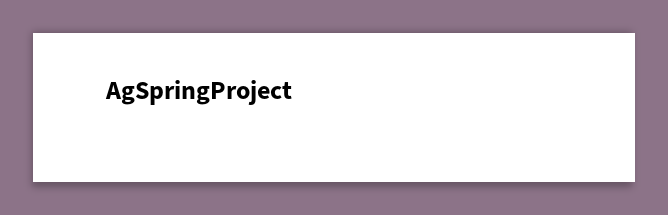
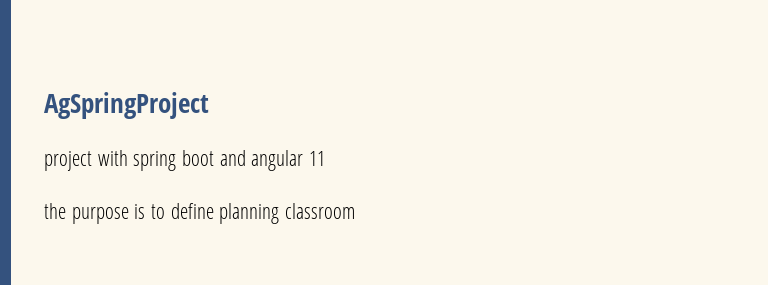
+ project with spring boot and angular 11
+ the purpose is to define planning classroom

